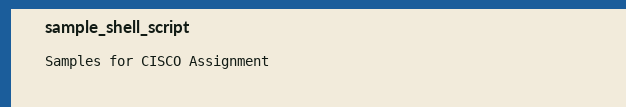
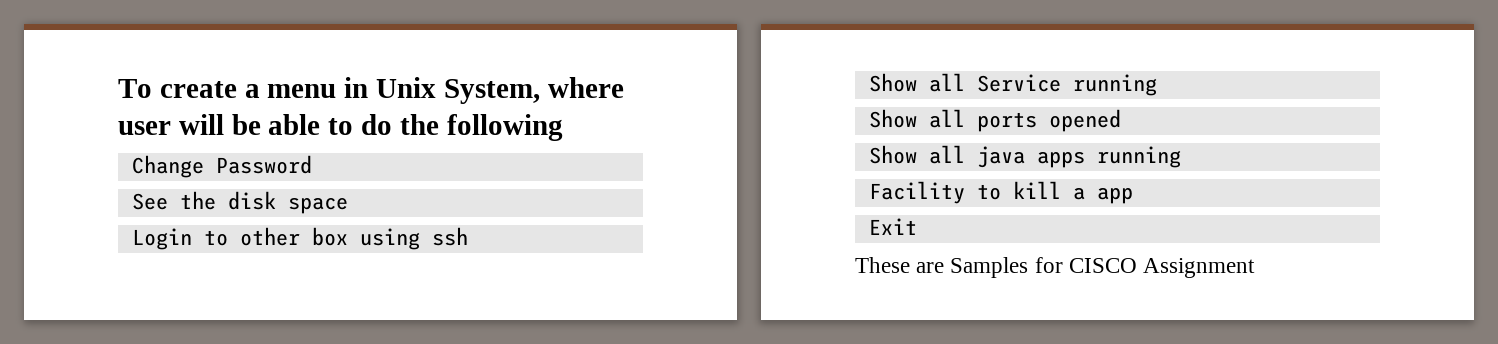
- sample_shell_script
- Samples for CISCO Assignment
+ To create a menu in Unix System, where user will be able to do the following
+ Change Password
+ See the disk space
+ Login to other box using ssh
+ Show all Service running
+ Show all ports opened
+ Show all java apps running
+ Facility to kill a app
+ Exit
+ These are Samples for CISCO Assignment

